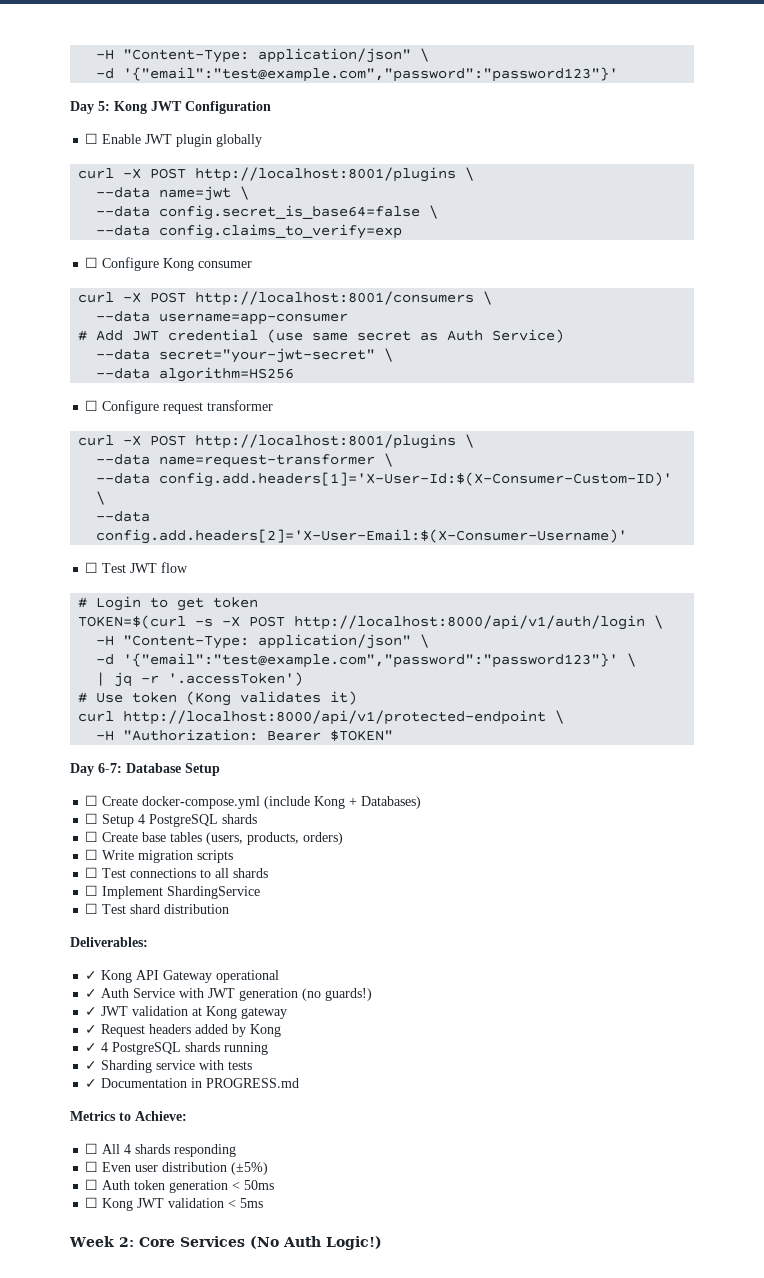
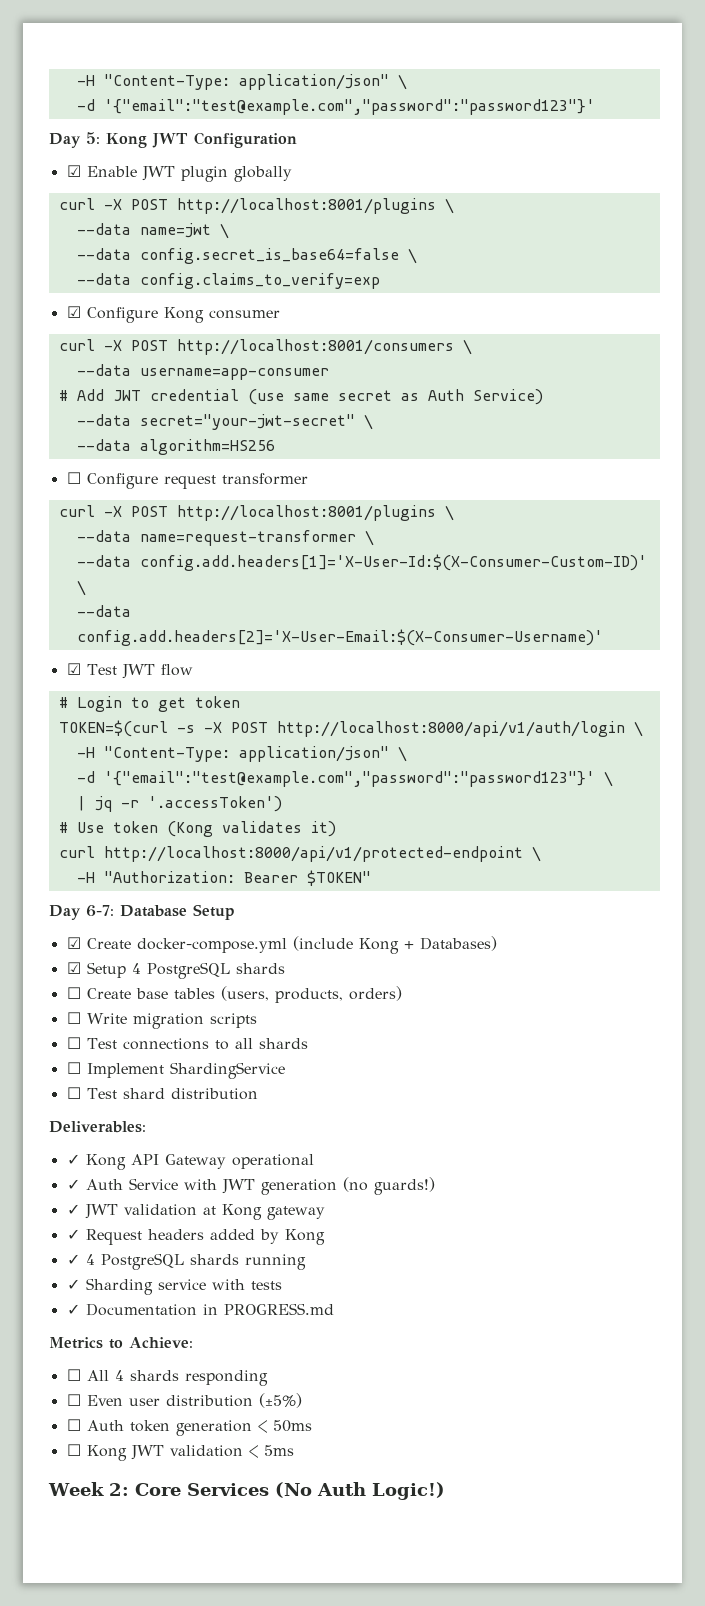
- ☐ Enable JWT plugin globally
+ ☑ Enable JWT plugin globally
- ☐ Configure Kong consumer
+ ☑ Configure Kong consumer
- ☐ Test JWT flow
+ ☑ Test JWT flow
- ☐ Create docker-compose.yml (include Kong + Databases)
+ ☑ Create docker-compose.yml (include Kong + Databases)
- ☐ Setup 4 PostgreSQL shards
+ ☑ Setup 4 PostgreSQL shards

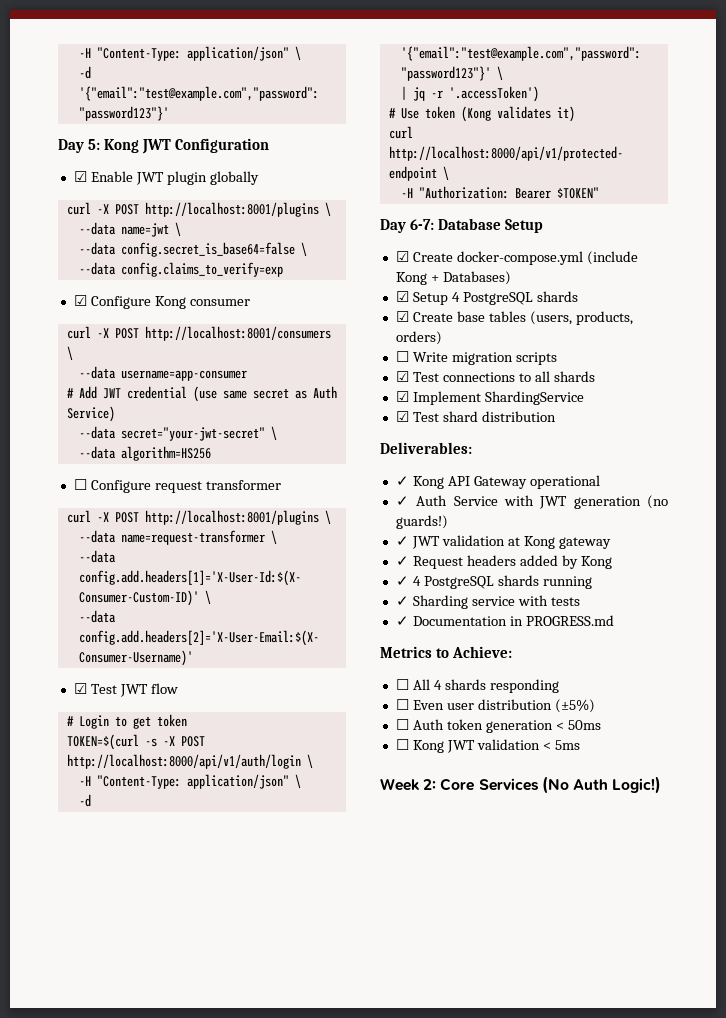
- ☐ Create base tables (users, products, orders)
+ ☑ Create base tables (users, products, orders)
- ☐ Test connections to all shards
+ ☑ Test connections to all shards
- ☐ Implement ShardingService
+ ☑ Implement ShardingService
- ☐ Test shard distribution
+ ☑ Test shard distribution

